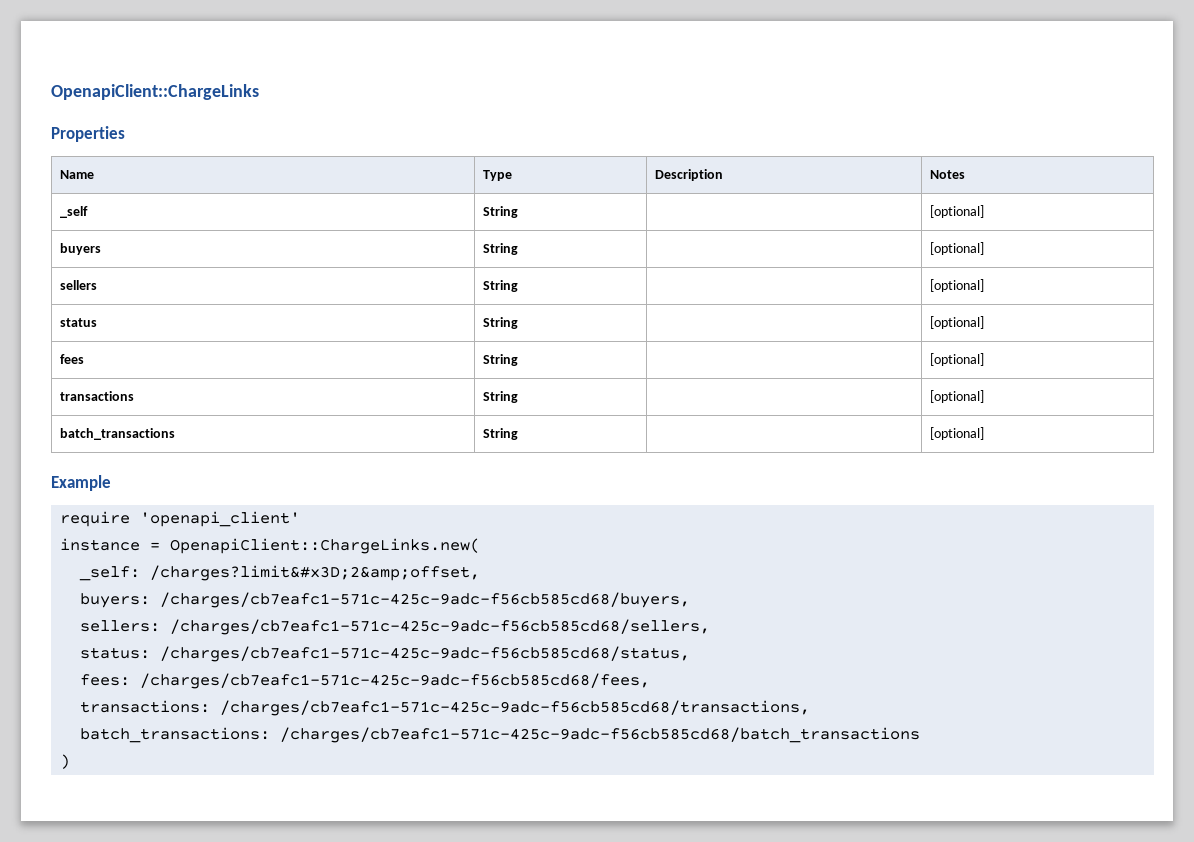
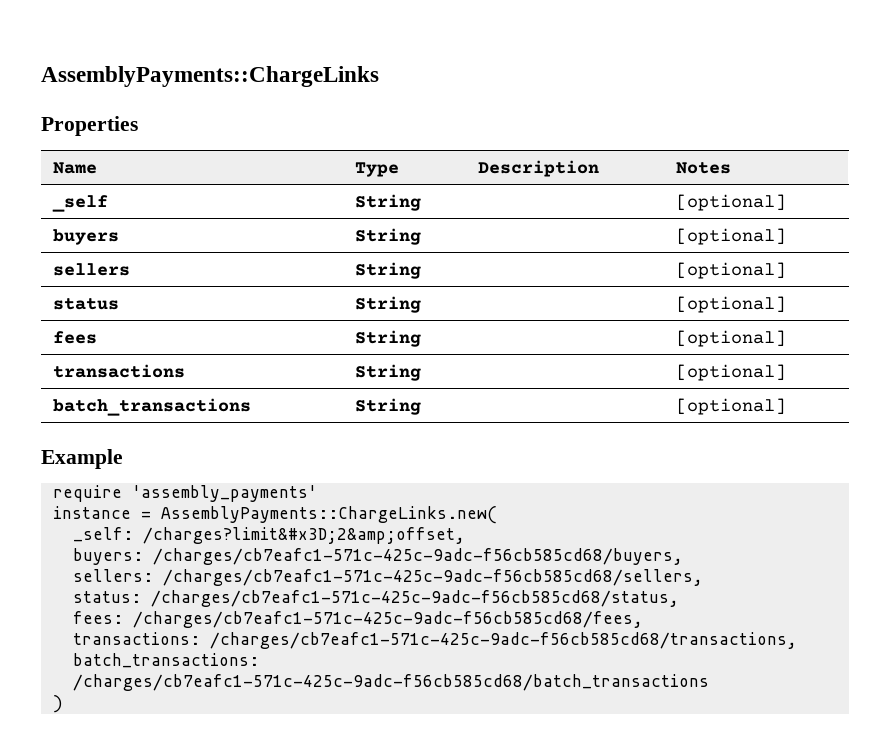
- OpenapiClient::ChargeLinks
+ AssemblyPayments::ChargeLinks
- require 'openapi_client'
+ require 'assembly_payments'
- instance = OpenapiClient::ChargeLinks.new(
+ instance = AssemblyPayments::ChargeLinks.new(

